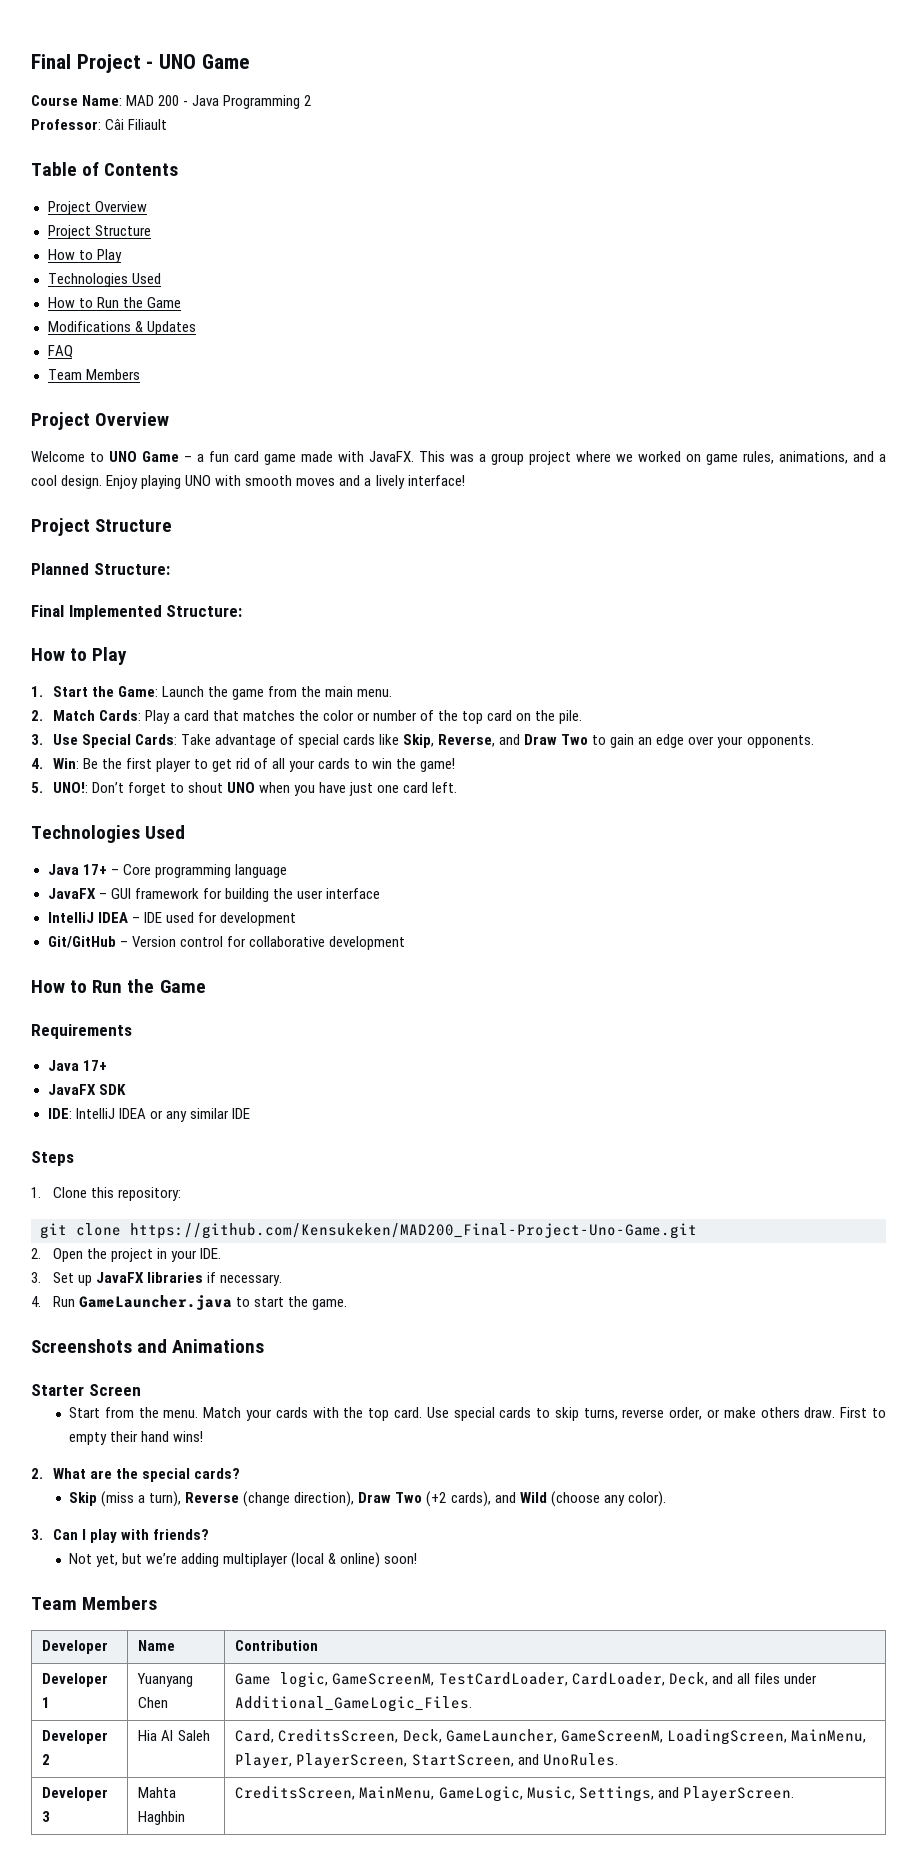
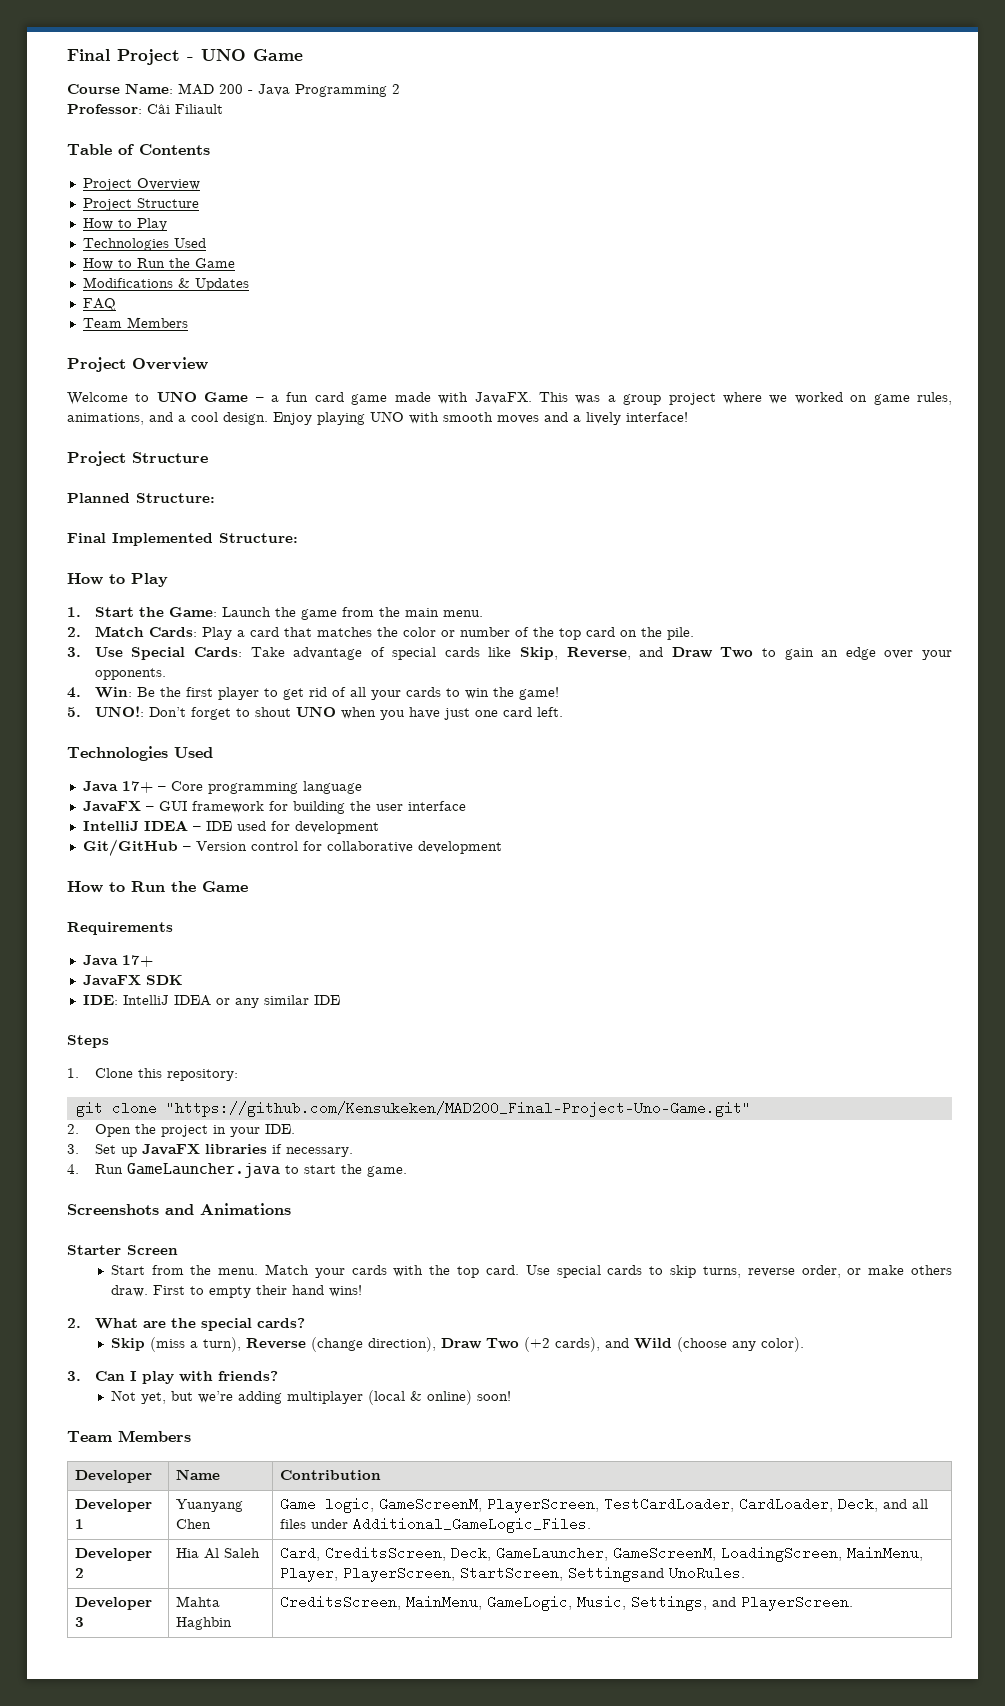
- git clone https://github.com/Kensukeken/MAD200_Final-Project-Uno-Game.git
+ git clone "https://github.com/Kensukeken/MAD200_Final-Project-Uno-Game.git"
- Developer 1 | Yuanyang Chen | Game logic, GameScreenM, TestCardLoader, CardLoader, Deck, and all files under Additional_GameLogic_Files.
+ Developer 1 | Yuanyang Chen | Game logic, GameScreenM, PlayerScreen, TestCardLoader, CardLoader, Deck, and all files under Additional_GameLogic_Files.
- Developer 2 | Hia Al Saleh | Card, CreditsScreen, Deck, GameLauncher, GameScreenM, LoadingScreen, MainMenu, Player, PlayerScreen, StartScreen, and UnoRules.
+ Developer 2 | Hia Al Saleh | Card, CreditsScreen, Deck, GameLauncher, GameScreenM, LoadingScreen, MainMenu, Player, PlayerScreen, StartScreen, Settingsand UnoRules.

